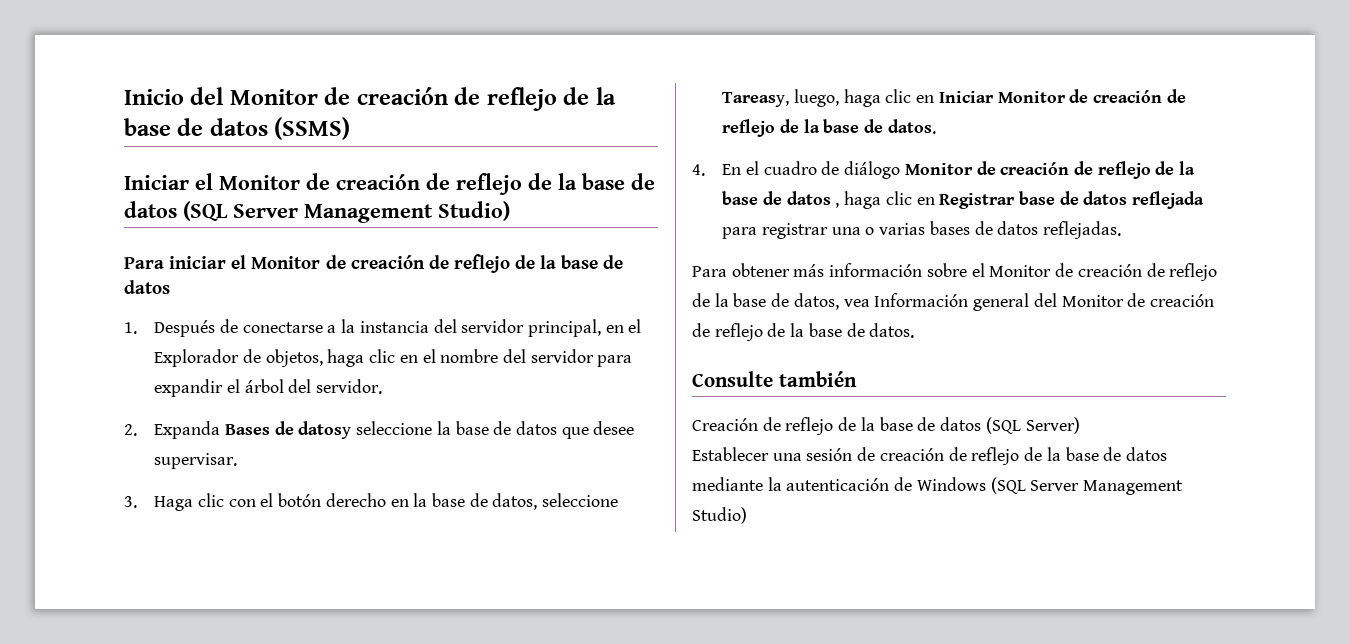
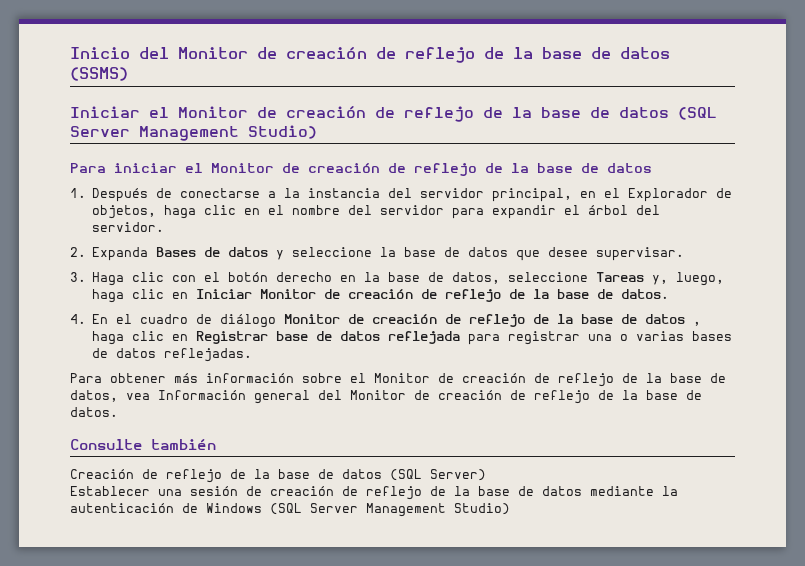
- 2. Expanda Bases de datosy seleccione la base de datos que desee supervisar.
+ 2. Expanda Bases de datos y seleccione la base de datos que desee supervisar.
- 3. Haga clic con el botón derecho en la base de datos, seleccione Tareasy, luego, haga clic en Iniciar Monitor de creación de reflejo de la base de datos.
+ 3. Haga clic con el botón derecho en la base de datos, seleccione Tareas y, luego, haga clic en Iniciar Monitor de creación de reflejo de la base de datos.

